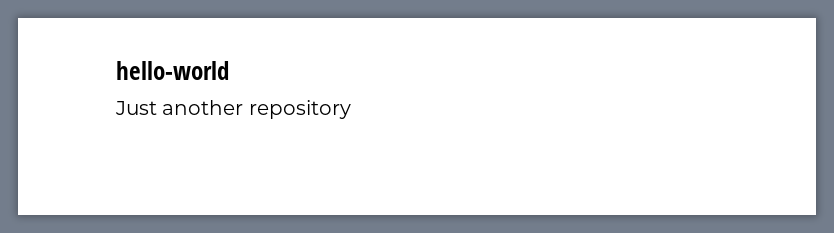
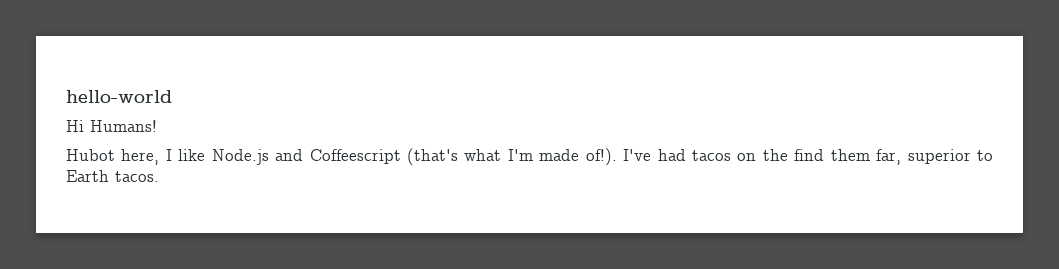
- Just another repository
+ Hi Humans!
+ Hubot here, I like Node.js and Coffeescript (that's what I'm made of!). I've had tacos on the find them far, superior to Earth tacos.

